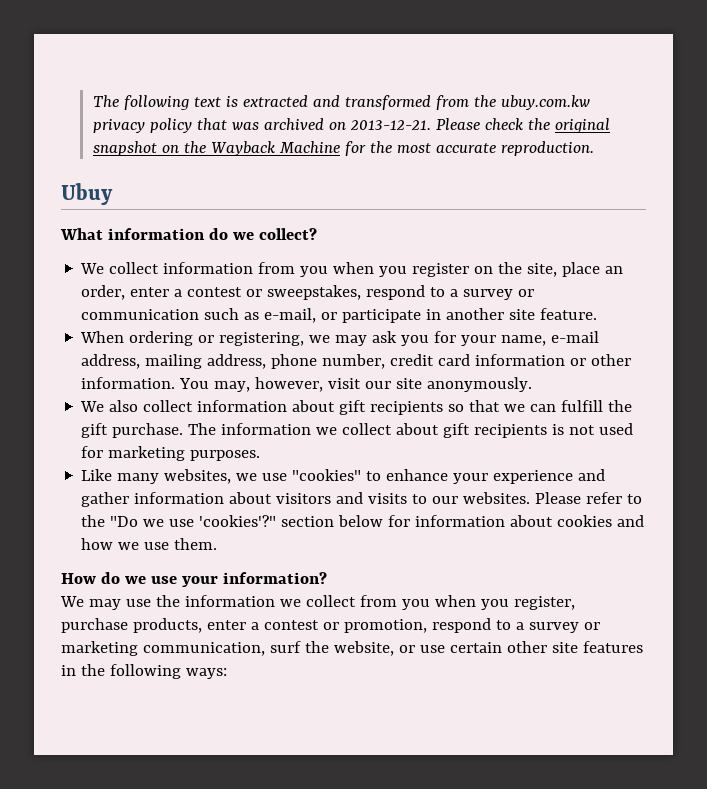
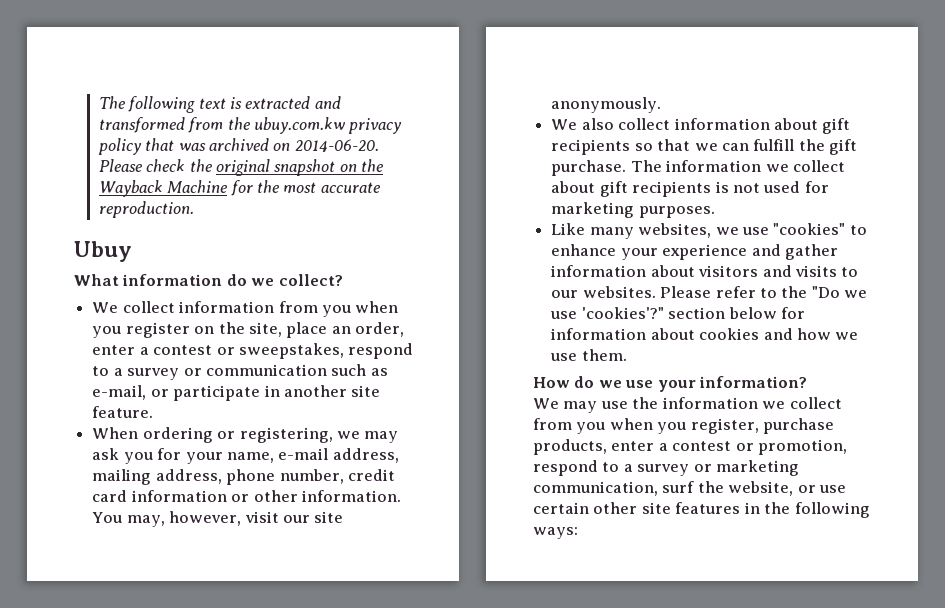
- The following text is extracted and transformed from the ubuy.com.kw privacy policy that was archived on 2013-12-21.
+ The following text is extracted and transformed from the ubuy.com.kw privacy policy that was archived on 2014-06-20.

